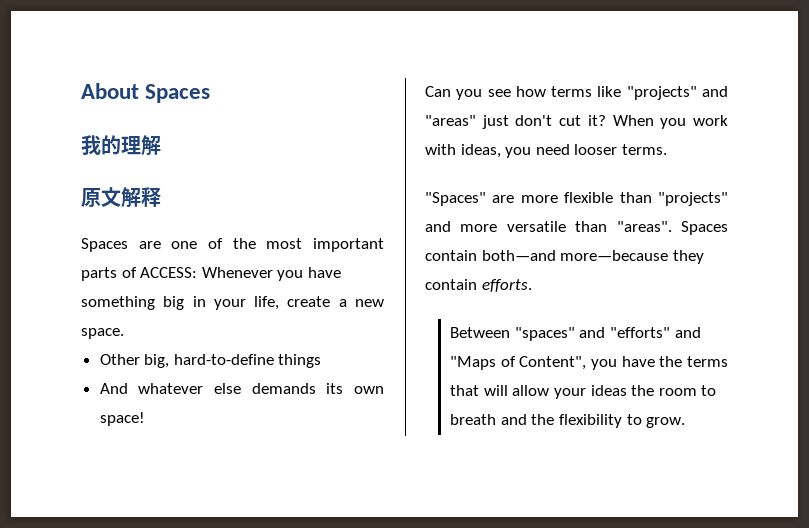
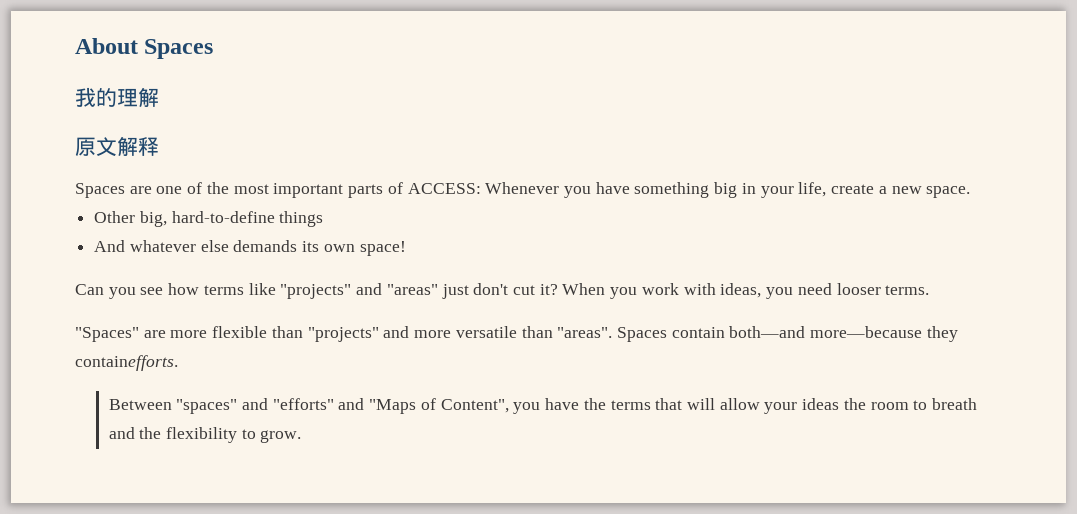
- Spaces contain both—and more—because they contain efforts.
+ Spaces contain both—and more—because they containefforts.

